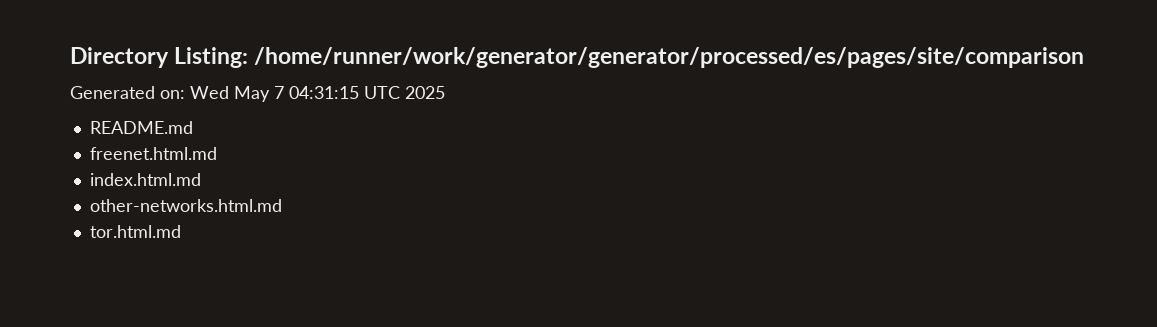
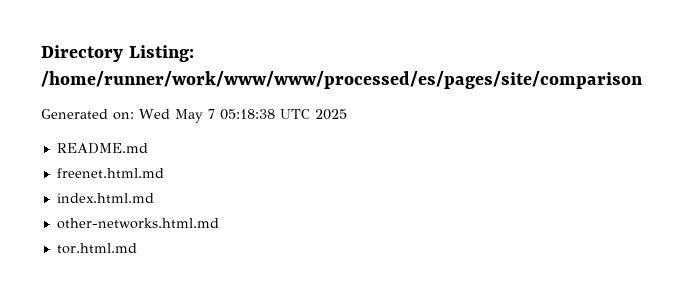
- Directory Listing: /home/runner/work/generator/generator/processed/es/pages/site/comparison
+ Directory Listing: /home/runner/work/www/www/processed/es/pages/site/comparison
- Generated on: Wed May 7 04:31:15 UTC 2025
+ Generated on: Wed May 7 05:18:38 UTC 2025

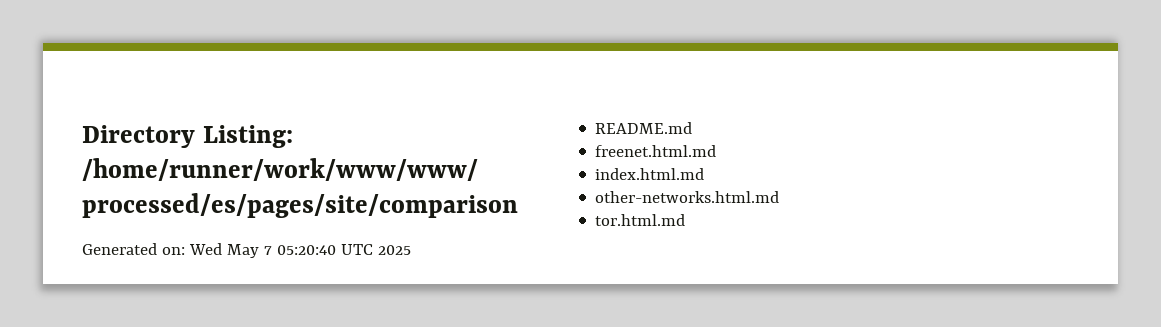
- Generated on: Wed May 7 05:18:38 UTC 2025
+ Generated on: Wed May 7 05:20:40 UTC 2025

